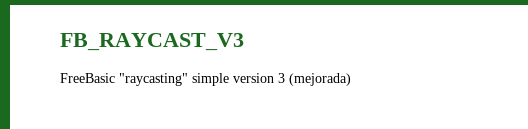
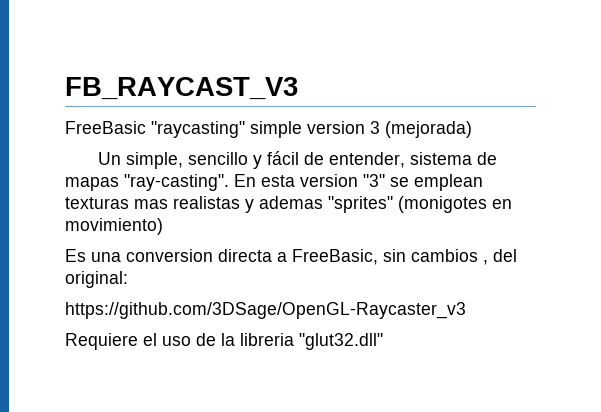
+ Un simple, sencillo y fácil de entender, sistema de mapas "ray-casting". En esta version "3" se emplean texturas mas realistas y ademas "sprites" (monigotes en movimiento)
+ Es una conversion directa a FreeBasic, sin cambios , del original:
+ https://github.com/3DSage/OpenGL-Raycaster_v3
+ Requiere el uso de la libreria "glut32.dll"

